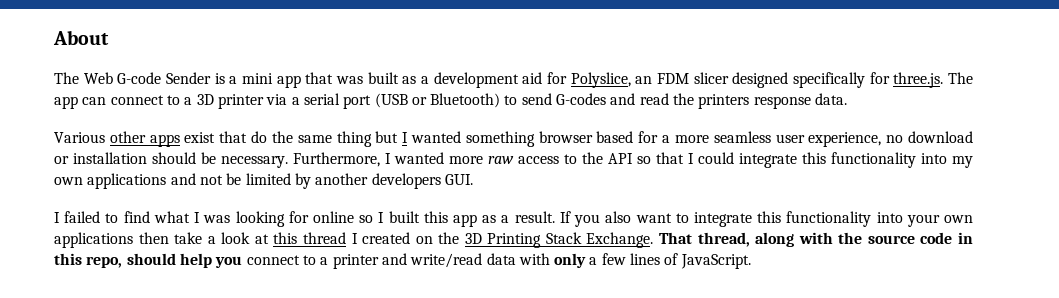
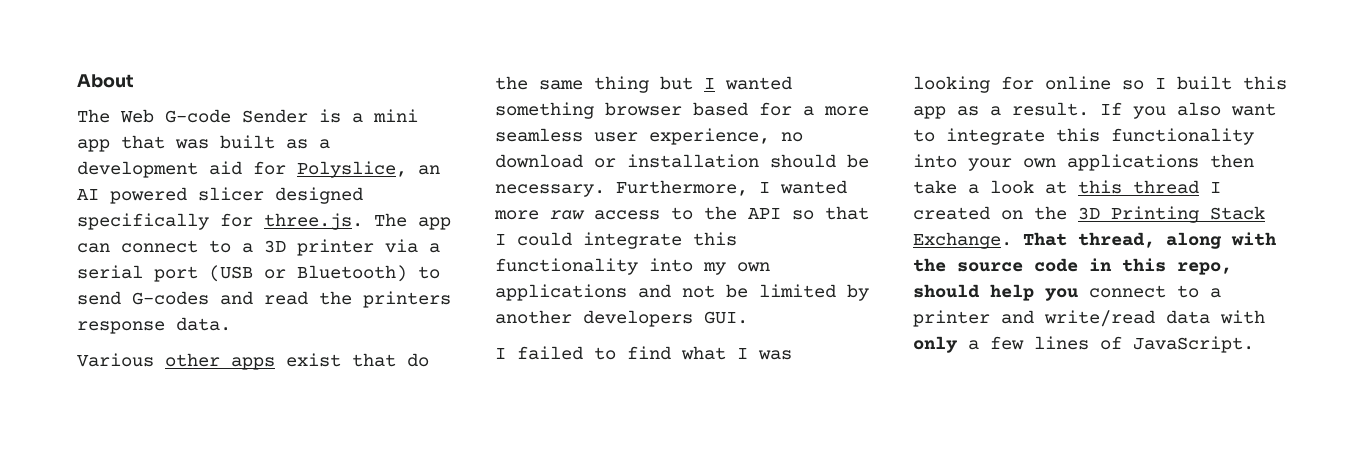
- The Web G-code Sender is a mini app that was built as a development aid for Polyslice, an FDM slicer designed specifically for three.js. The app can connect to a 3D printer via a serial port (USB or Bluetooth) to send G-codes and read the printers response data.
+ The Web G-code Sender is a mini app that was built as a development aid for Polyslice, an AI powered slicer designed specifically for three.js. The app can connect to a 3D printer via a serial port (USB or Bluetooth) to send G-codes and read the printers response data.

